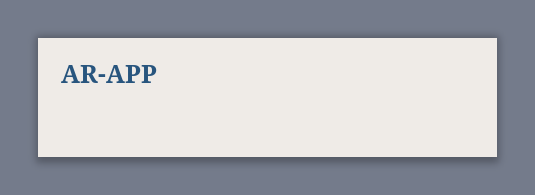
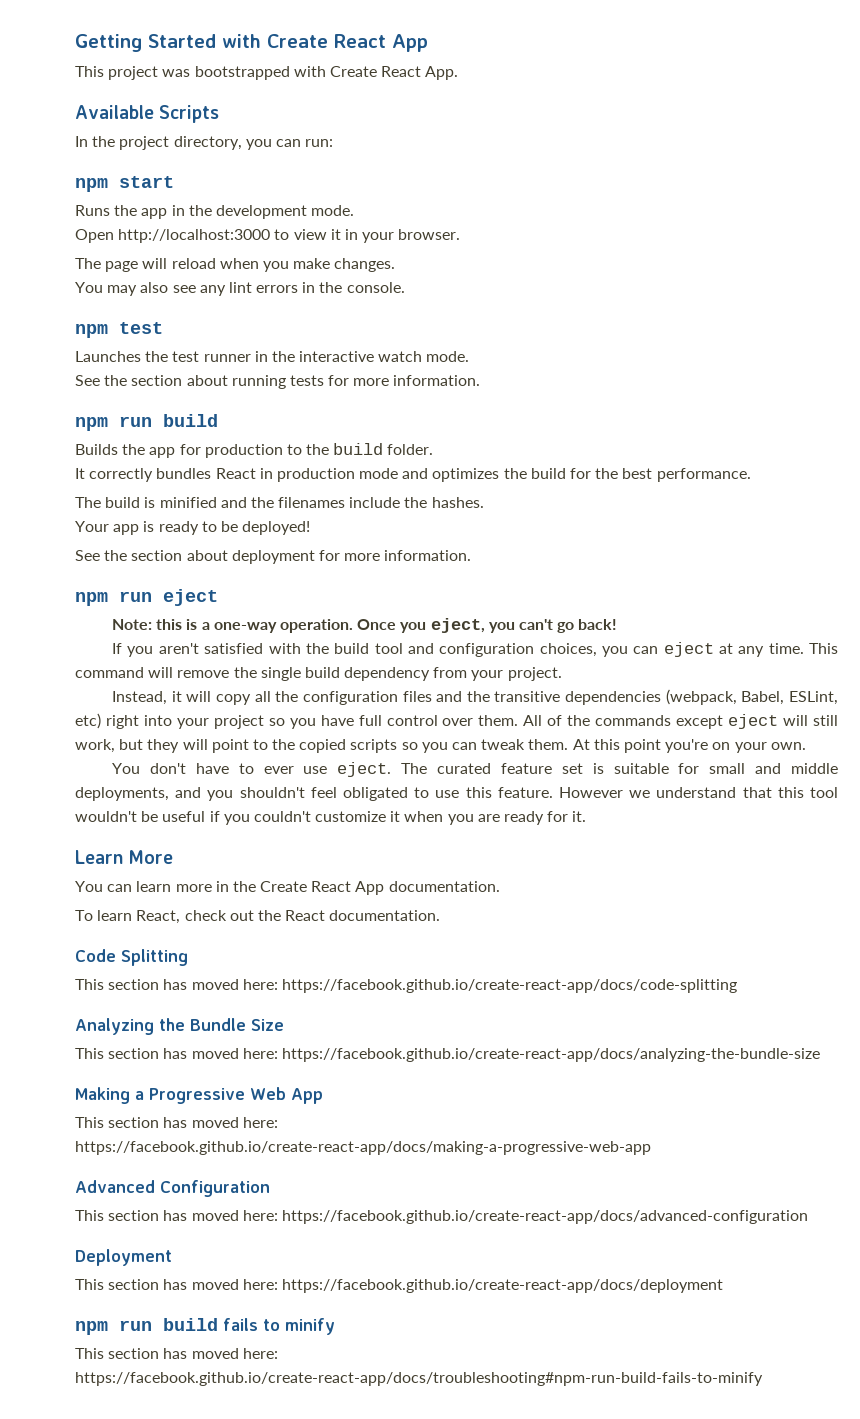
- AR-APP
+ Getting Started with Create React App
+ This project was bootstrapped with Create React App.
+ Available Scripts
+ In the project directory, you can run:
+ npm start
+ Runs the app in the development mode.
+ Open http://localhost:3000 to view it in your browser.
+ The page will reload when you make changes.
+ You may also see any lint errors in the console.
+ npm test
+ Launches the test runner in the interactive watch mode.
+ See the section about running tests for more information.
+ npm run build
+ Builds the app for production to the build folder.
+ It correctly bundles React in production mode and optimizes the build for the best performance.
+ The build is minified and the filenames include the hashes.
+ Your app is ready to be deployed!
+ See the section about deployment for more information.
+ npm run eject
+ Note: this is a one-way operation. Once you eject, you can't go back!
+ If you aren't satisfied with the build tool and configuration choices, you can eject at any time. This command will remove the single build dependency from your project.
+ Instead, it will copy all the configuration files and the transitive dependencies (webpack, Babel, ESLint, etc) right into your project so you have full control over them. All of the commands except eject will still work, but they will point to the copied scripts so you can tweak them. At this point you're on your own.
+ You don't have to ever use eject. The curated feature set is suitable for small and middle deployments, and you shouldn't feel obligated to use this feature. However we understand that this tool wouldn't be useful if you couldn't customize it when you are ready for it.
+ Learn More
+ You can learn more in the Create React App documentation.
+ To learn React, check out the React documentation.
+ Code Splitting
+ This section has moved here: https://facebook.github.io/create-react-app/docs/code-splitting
+ Analyzing the Bundle Size
+ This section has moved here: https://facebook.github.io/create-react-app/docs/analyzing-the-bundle-size
+ Making a Progressive Web App
+ This section has moved here: https://facebook.github.io/create-react-app/docs/making-a-progressive-web-app
+ Advanced Configuration
+ This section has moved here: https://facebook.github.io/create-react-app/docs/advanced-configuration
+ Deployment
+ This section has moved here: https://facebook.github.io/create-react-app/docs/deployment
+ npm run build fails to minify
+ This section has moved here: https://facebook.github.io/create-react-app/docs/troubleshooting#npm-run-build-fails-to-minify

